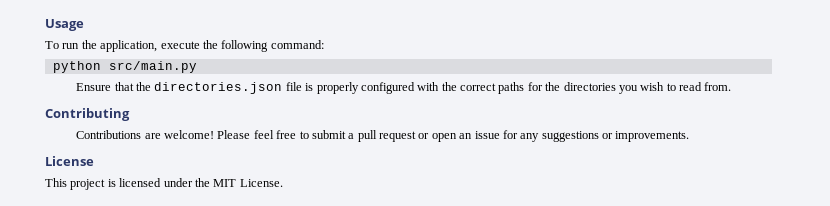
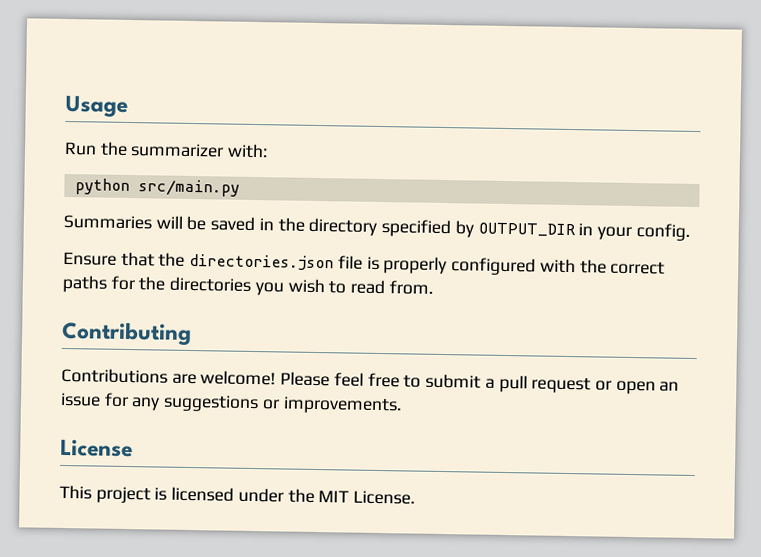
- To run the application, execute the following command:
+ Run the summarizer with:
  python src/main.py
+ Summaries will be saved in the directory specified by OUTPUT_DIR in your config.

